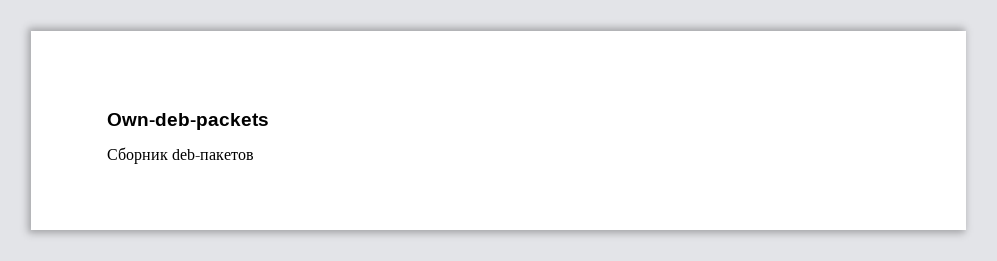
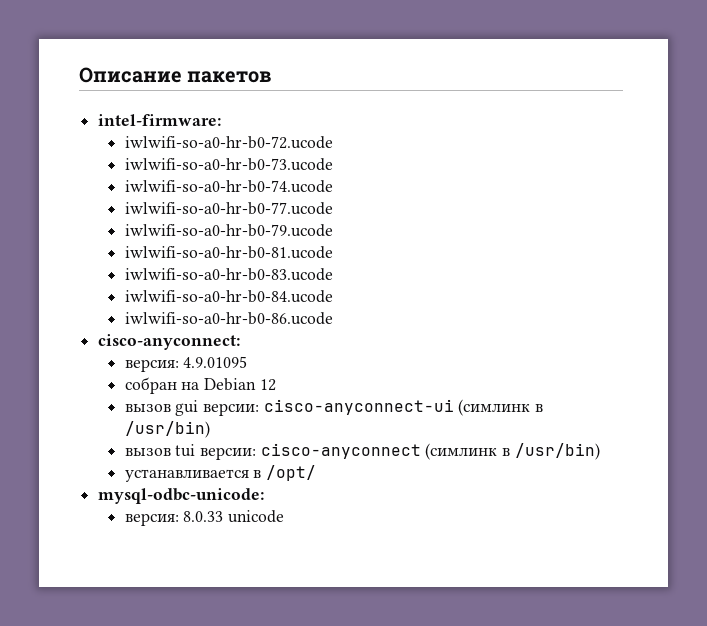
- Own-deb-packets
- Сборник deb-пакетов
+ Описание пакетов
+ intel-firmware:
+ iwlwifi-so-a0-hr-b0-72.ucode
+ iwlwifi-so-a0-hr-b0-73.ucode
+ iwlwifi-so-a0-hr-b0-74.ucode
+ iwlwifi-so-a0-hr-b0-77.ucode
+ iwlwifi-so-a0-hr-b0-79.ucode
+ iwlwifi-so-a0-hr-b0-81.ucode
+ iwlwifi-so-a0-hr-b0-83.ucode
+ iwlwifi-so-a0-hr-b0-84.ucode
+ iwlwifi-so-a0-hr-b0-86.ucode
+ cisco-anyconnect:
+ версия: 4.9.01095
+ собран на Debian 12
+ вызов gui версии: cisco-anyconnect-ui (симлинк в /usr/bin)
+ вызов tui версии: cisco-anyconnect (симлинк в /usr/bin)
+ устанавливается в /opt/
+ mysql-odbc-unicode:
+ версия: 8.0.33 unicode

